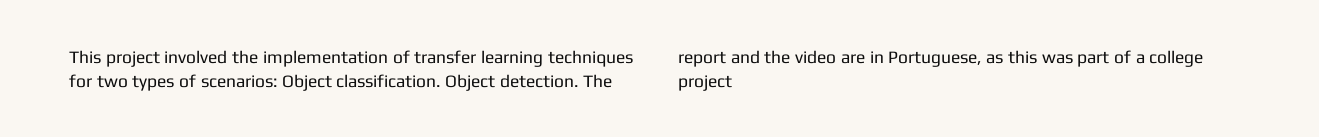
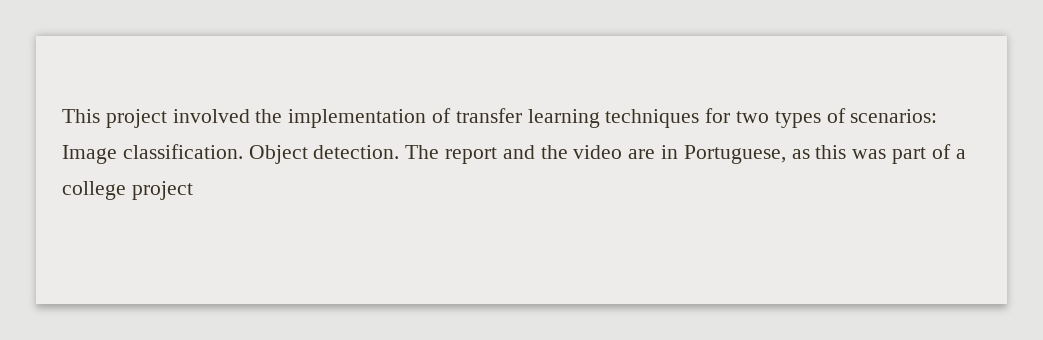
- This project involved the implementation of transfer learning techniques for two types of scenarios: Object classification.
+ This project involved the implementation of transfer learning techniques for two types of scenarios: Image classification.

